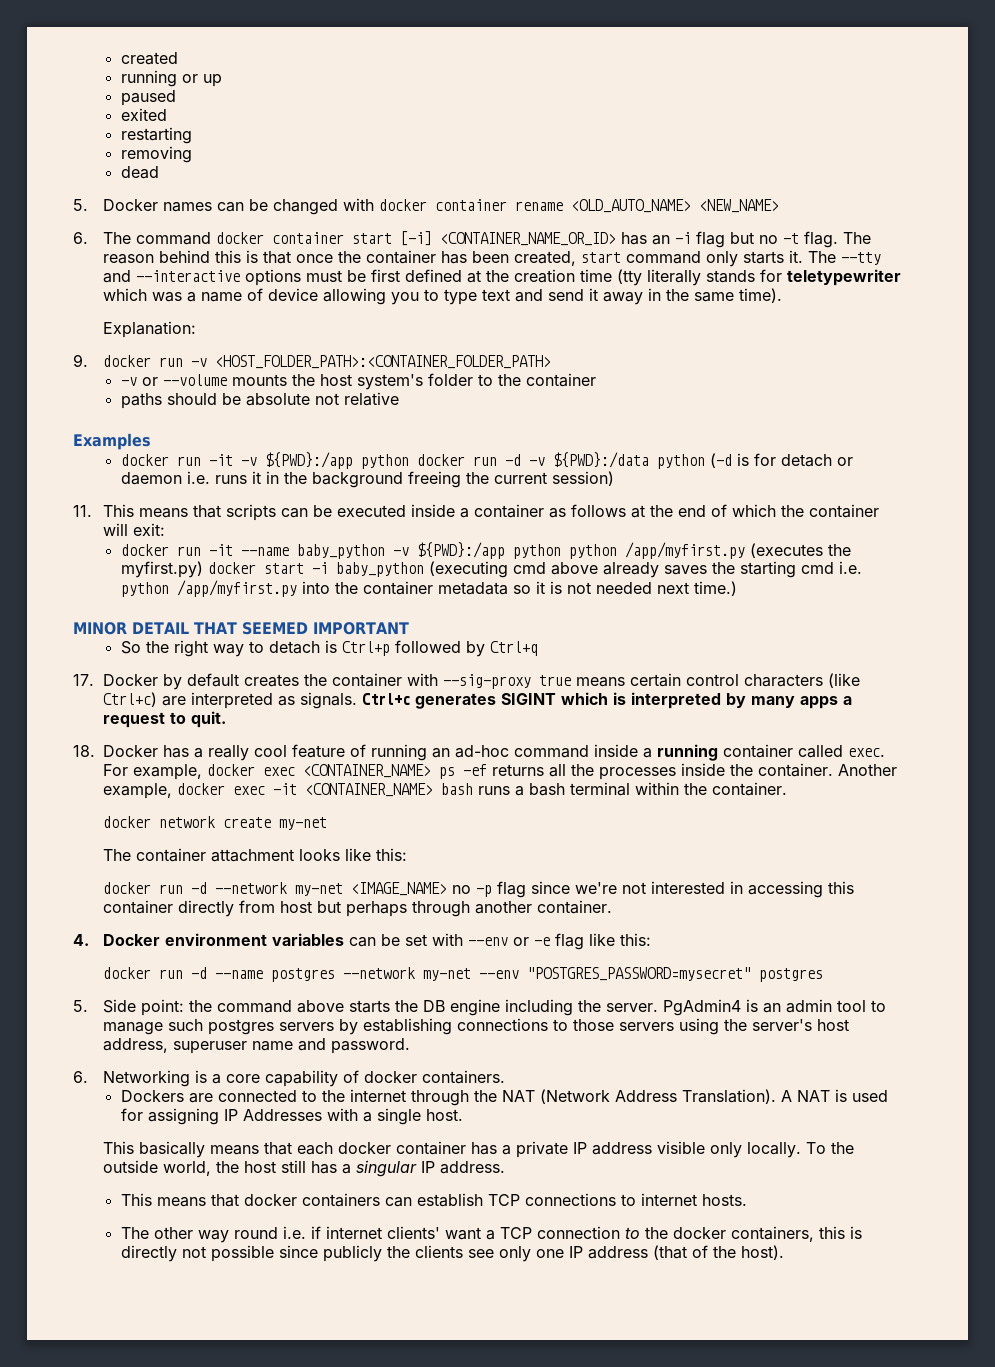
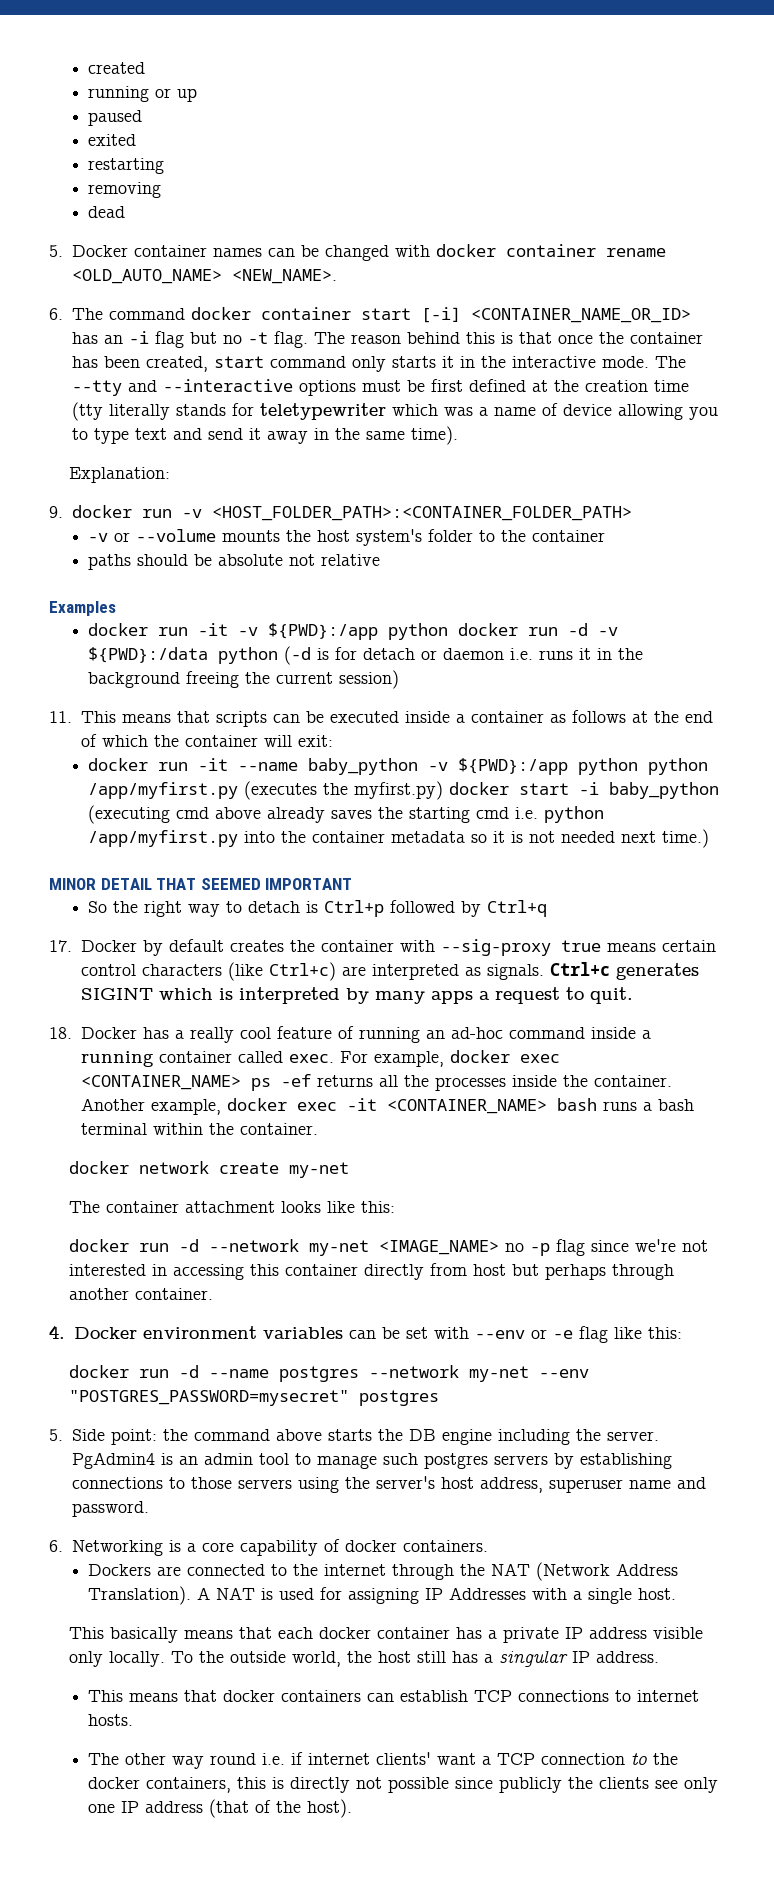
- 5. Docker names can be changed with docker container rename <OLD_AUTO_NAME> <NEW_NAME>
+ 5. Docker container names can be changed with docker container rename <OLD_AUTO_NAME> <NEW_NAME>.
- The reason behind this is that once the container has been created, start command only starts it.
+ The reason behind this is that once the container has been created, start command only starts it in the interactive mode.

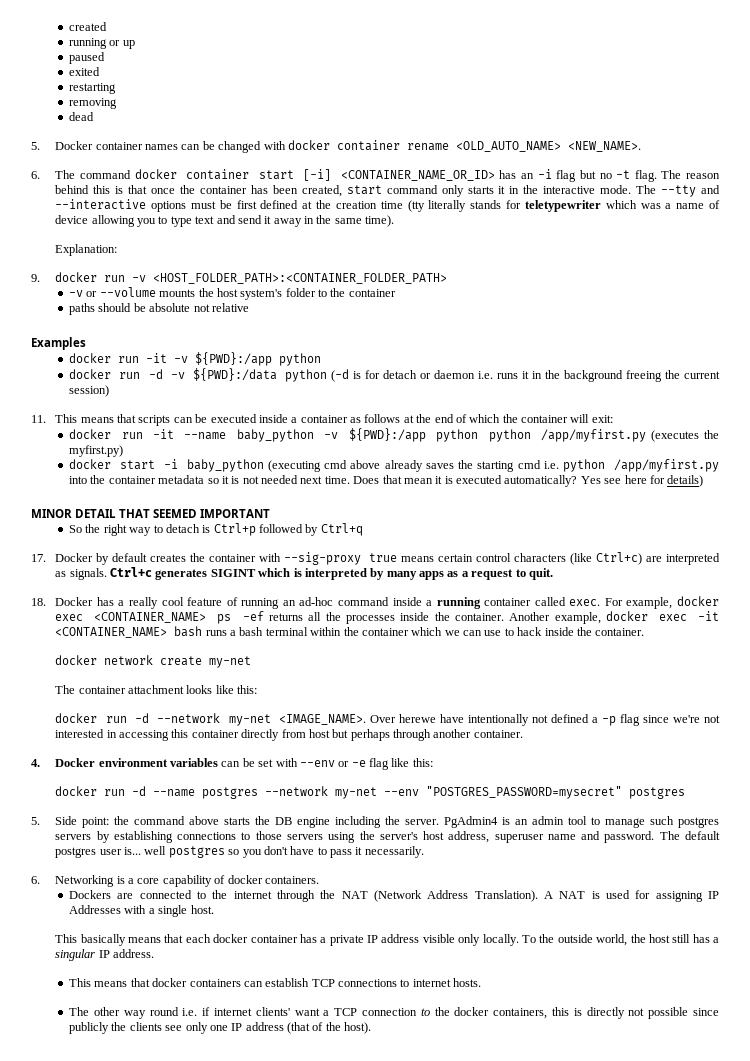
- docker run -it -v ${PWD}:/app python docker run -d -v ${PWD}:/data python (-d is for detach or daemon i.e. runs it in the background freeing the current session)
+ docker run -it -v ${PWD}:/app python
+ docker run -d -v ${PWD}:/data python (-d is for detach or daemon i.e. runs it in the background freeing the current session)
- docker run -it --name baby_python -v ${PWD}:/app python python /app/myfirst.py (executes the myfirst.py) docker start -i baby_python (executing cmd above already saves the starting cmd i.e. python /app/myfirst.py into the container metadata so it is not needed next time.)
+ docker run -it --name baby_python -v ${PWD}:/app python python /app/myfirst.py (executes the myfirst.py)
+ docker start -i baby_python (executing cmd above already saves the starting cmd i.e. python /app/myfirst.py into the container metadata so it is not needed next time. Does that mean it is executed automatically? Yes see here for details)
- Ctrl+c generates SIGINT which is interpreted by many apps a request to quit.
+ Ctrl+c generates SIGINT which is interpreted by many apps as a request to quit.
- Another example, docker exec -it <CONTAINER_NAME> bash runs a bash terminal within the container.
+ Another example, docker exec -it <CONTAINER_NAME> bash runs a bash terminal within the container which we can use to hack inside the container.
- docker run -d --network my-net <IMAGE_NAME> no -p flag since we're not interested in accessing this container directly from host but perhaps through another container.
+ docker run -d --network my-net <IMAGE_NAME>. Over herewe have intentionally not defined a -p flag since we're not interested in accessing this container directly from host but perhaps through another container.
+ The default postgres user is... well postgres so you don't have to pass it necessarily.

